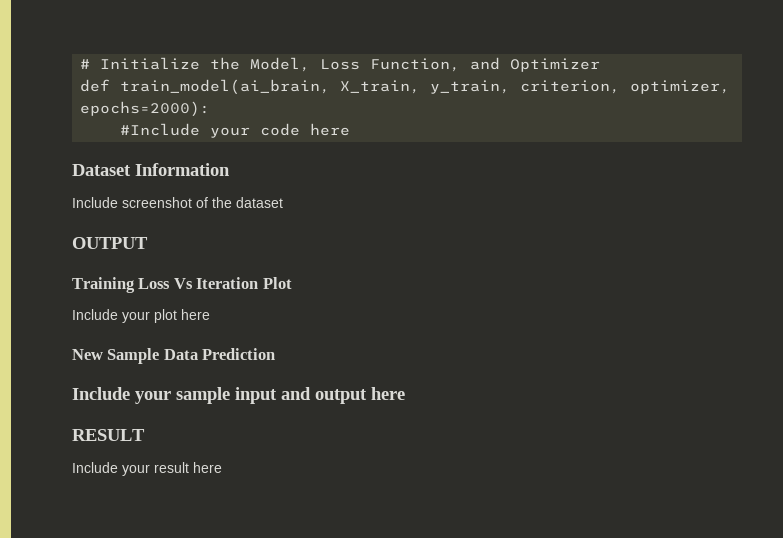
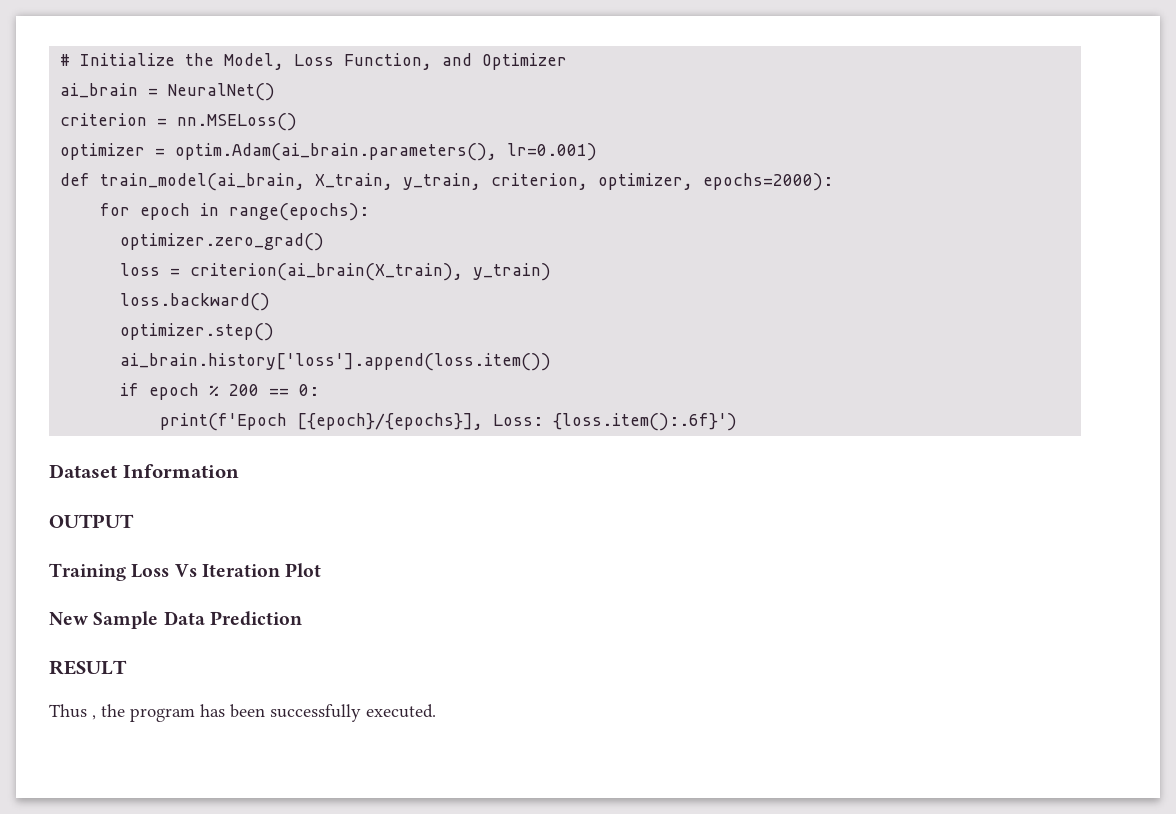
+ ai_brain = NeuralNet()
+ criterion = nn.MSELoss()
+ optimizer = optim.Adam(ai_brain.parameters(), lr=0.001)
- #Include your code here
+ for epoch in range(epochs):
+ optimizer.zero_grad()
+ loss = criterion(ai_brain(X_train), y_train)
+ loss.backward()
+ optimizer.step()
+ ai_brain.history['loss'].append(loss.item())
+ if epoch % 200 == 0:
+ print(f'Epoch [{epoch}/{epochs}], Loss: {loss.item():.6f}')
  Dataset Information
- Include screenshot of the dataset
- Include your plot here
- Include your sample input and output here
  RESULT
- Include your result here
+ Thus , the program has been successfully executed.

